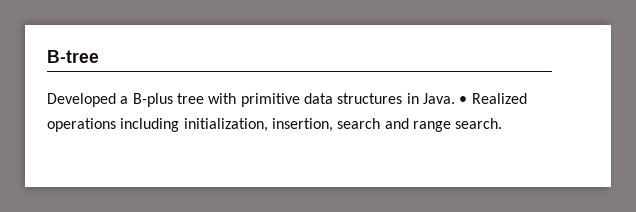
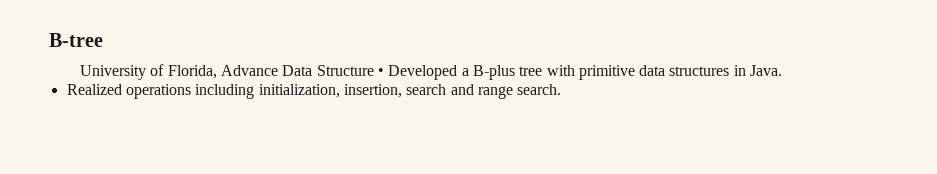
- Developed a B-plus tree with primitive data structures in Java. • Realized operations including initialization, insertion, search and range search.
+ University of Florida, Advance Data Structure • Developed a B-plus tree with primitive data structures in Java.
+ Realized operations including initialization, insertion, search and range search.

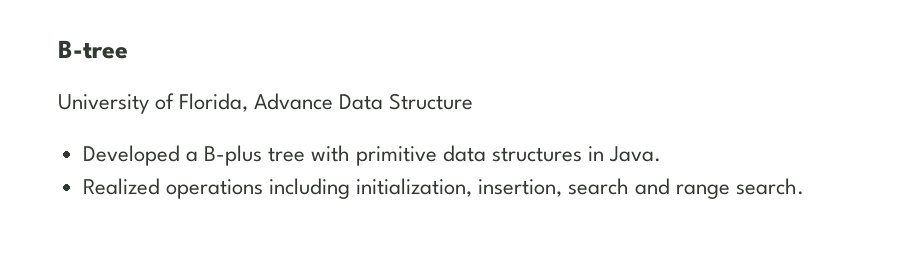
- University of Florida, Advance Data Structure • Developed a B-plus tree with primitive data structures in Java.
+ University of Florida, Advance Data Structure
+ Developed a B-plus tree with primitive data structures in Java.

